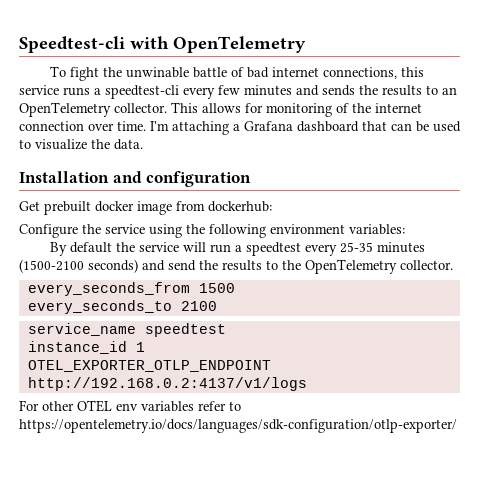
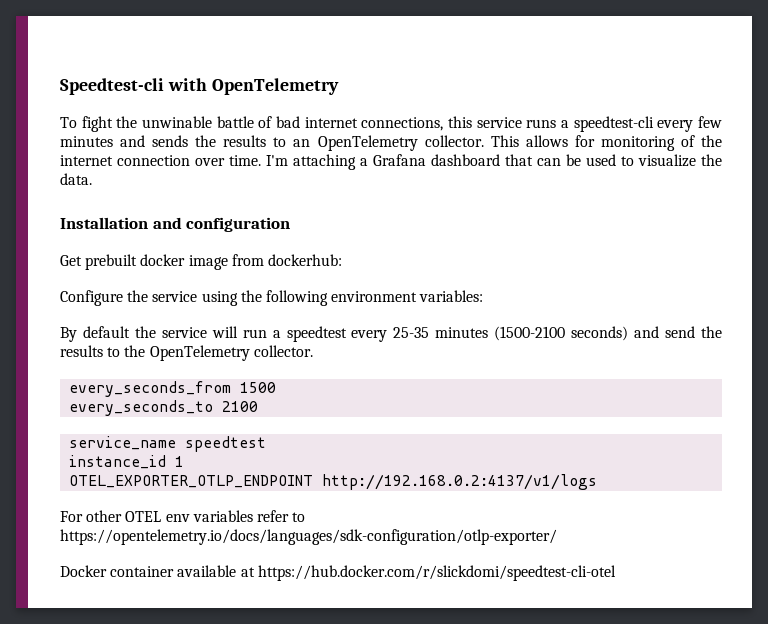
+ Docker container available at https://hub.docker.com/r/slickdomi/speedtest-cli-otel

